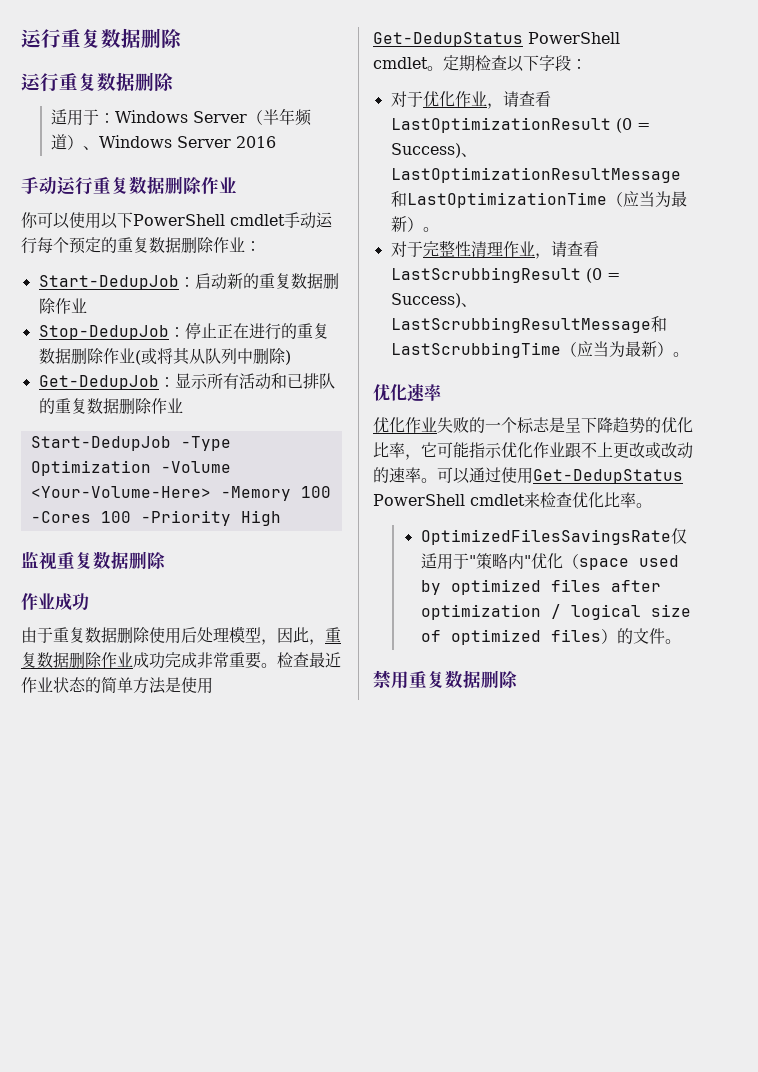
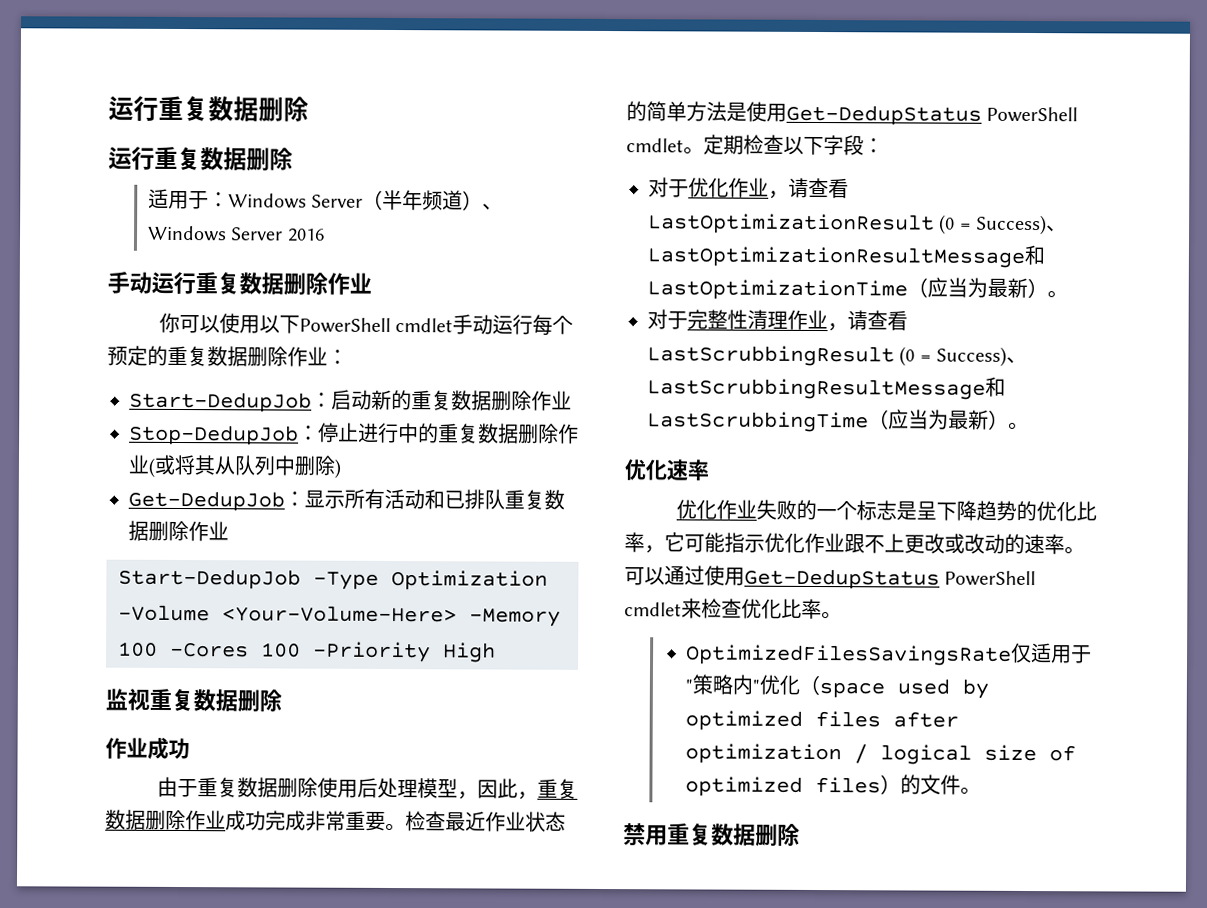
- Stop-DedupJob：停止正在进行的重复数据删除作业(或将其从队列中删除)
+ Stop-DedupJob：停止进行中的重复数据删除作业(或将其从队列中删除)
- Get-DedupJob：显示所有活动和已排队的重复数据删除作业
+ Get-DedupJob：显示所有活动和已排队重复数据删除作业

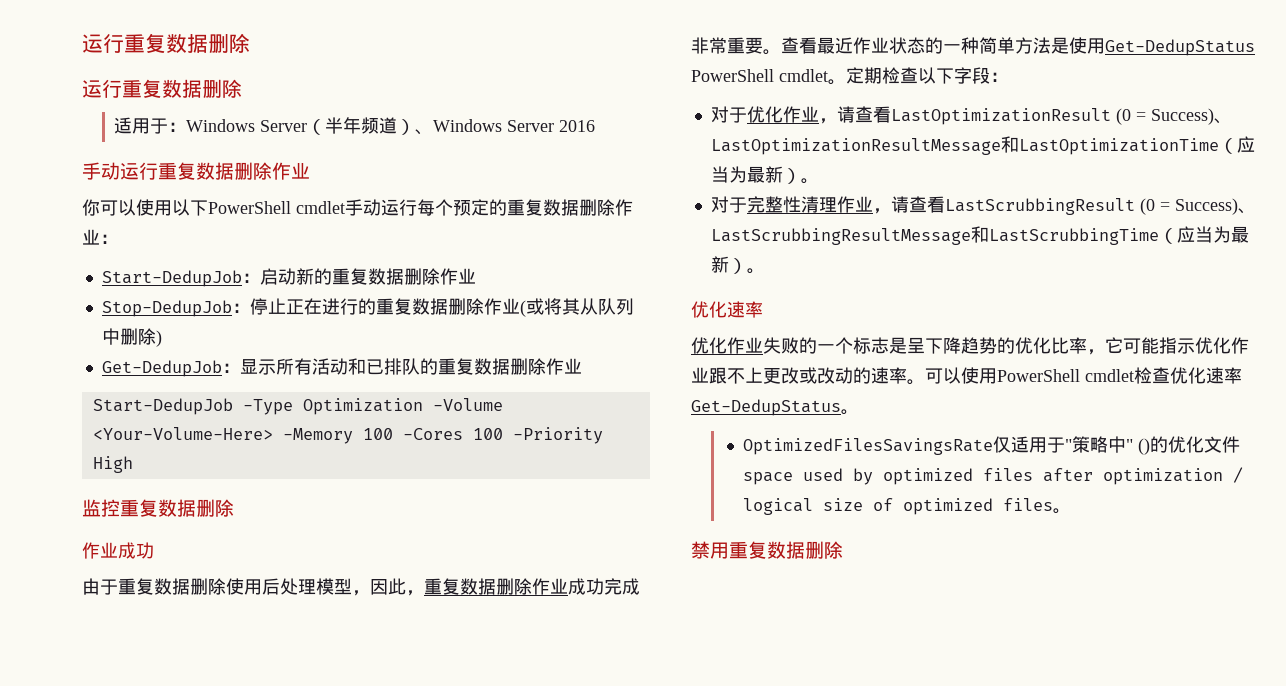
- Stop-DedupJob：停止进行中的重复数据删除作业(或将其从队列中删除)
+ Stop-DedupJob：停止正在进行的重复数据删除作业(或将其从队列中删除)
- Get-DedupJob：显示所有活动和已排队重复数据删除作业
+ Get-DedupJob：显示所有活动和已排队的重复数据删除作业
- 监视重复数据删除
+ 监控重复数据删除
- 检查最近作业状态的简单方法是使用Get-DedupStatus PowerShell cmdlet。
+ 查看最近作业状态的一种简单方法是使用Get-DedupStatus PowerShell cmdlet。
- 可以通过使用Get-DedupStatus PowerShell cmdlet来检查优化比率。
+ 可以使用PowerShell cmdlet检查优化速率Get-DedupStatus。
- OptimizedFilesSavingsRate仅适用于"策略内"优化（space used by optimized files after optimization / logical size of optimized files）的文件。
+ OptimizedFilesSavingsRate仅适用于"策略中" ()的优化文件space used by optimized files after optimization / logical size of optimized files。

